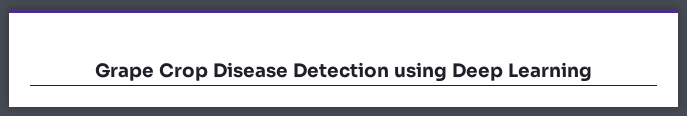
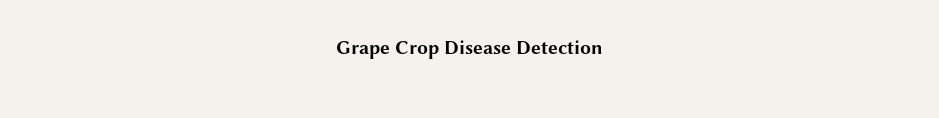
- Grape Crop Disease Detection using Deep Learning
+ Grape Crop Disease Detection

